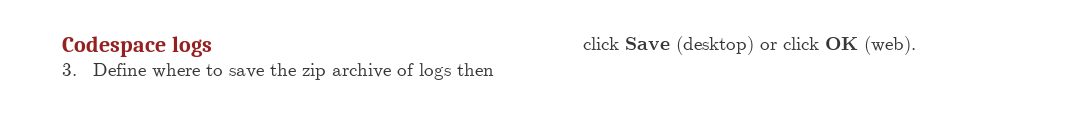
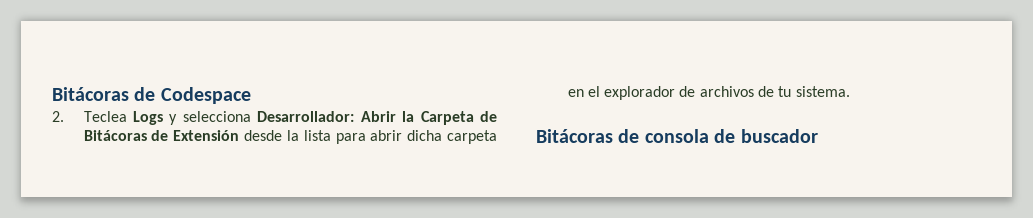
- Codespace logs
- 3. Define where to save the zip archive of logs then click Save (desktop) or click OK (web).
+ Bitácoras de Codespace
+ 2. Teclea Logs y selecciona Desarrollador: Abrir la Carpeta de Bitácoras de Extensión desde la lista para abrir dicha carpeta en el explorador de archivos de tu sistema.
+ Bitácoras de consola de buscador

